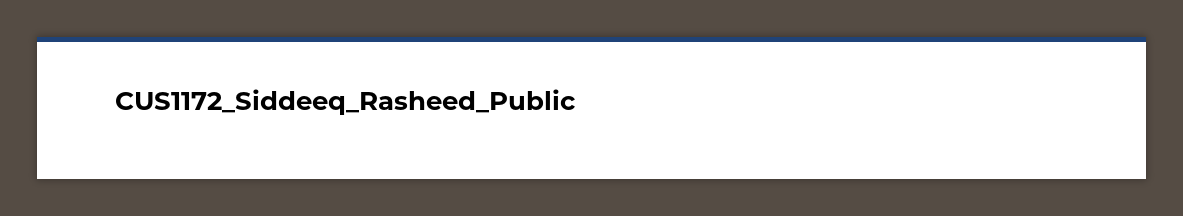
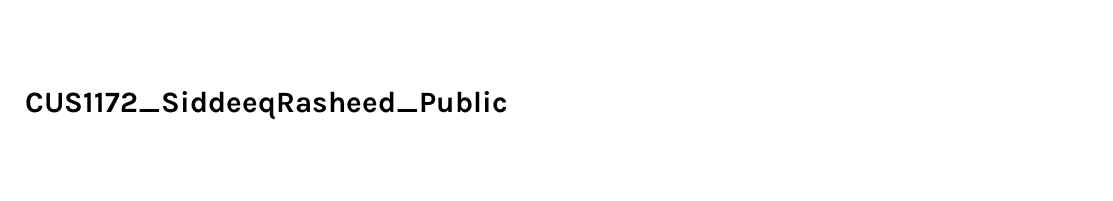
- CUS1172_Siddeeq_Rasheed_Public
+ CUS1172_SiddeeqRasheed_Public

